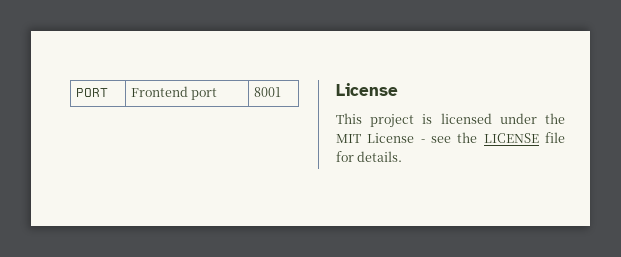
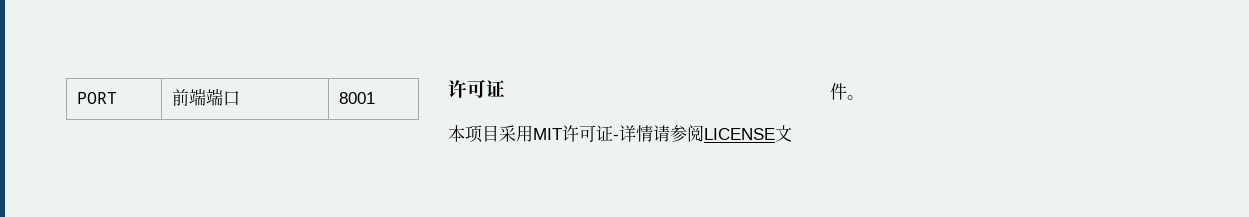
- PORT | Frontend port | 8001
- License
- This project is licensed under the MIT License - see the LICENSE file for details.
+ PORT | 前端端口 | 8001
+ 许可证
+ 本项目采用MIT许可证-详情请参阅LICENSE文件。

